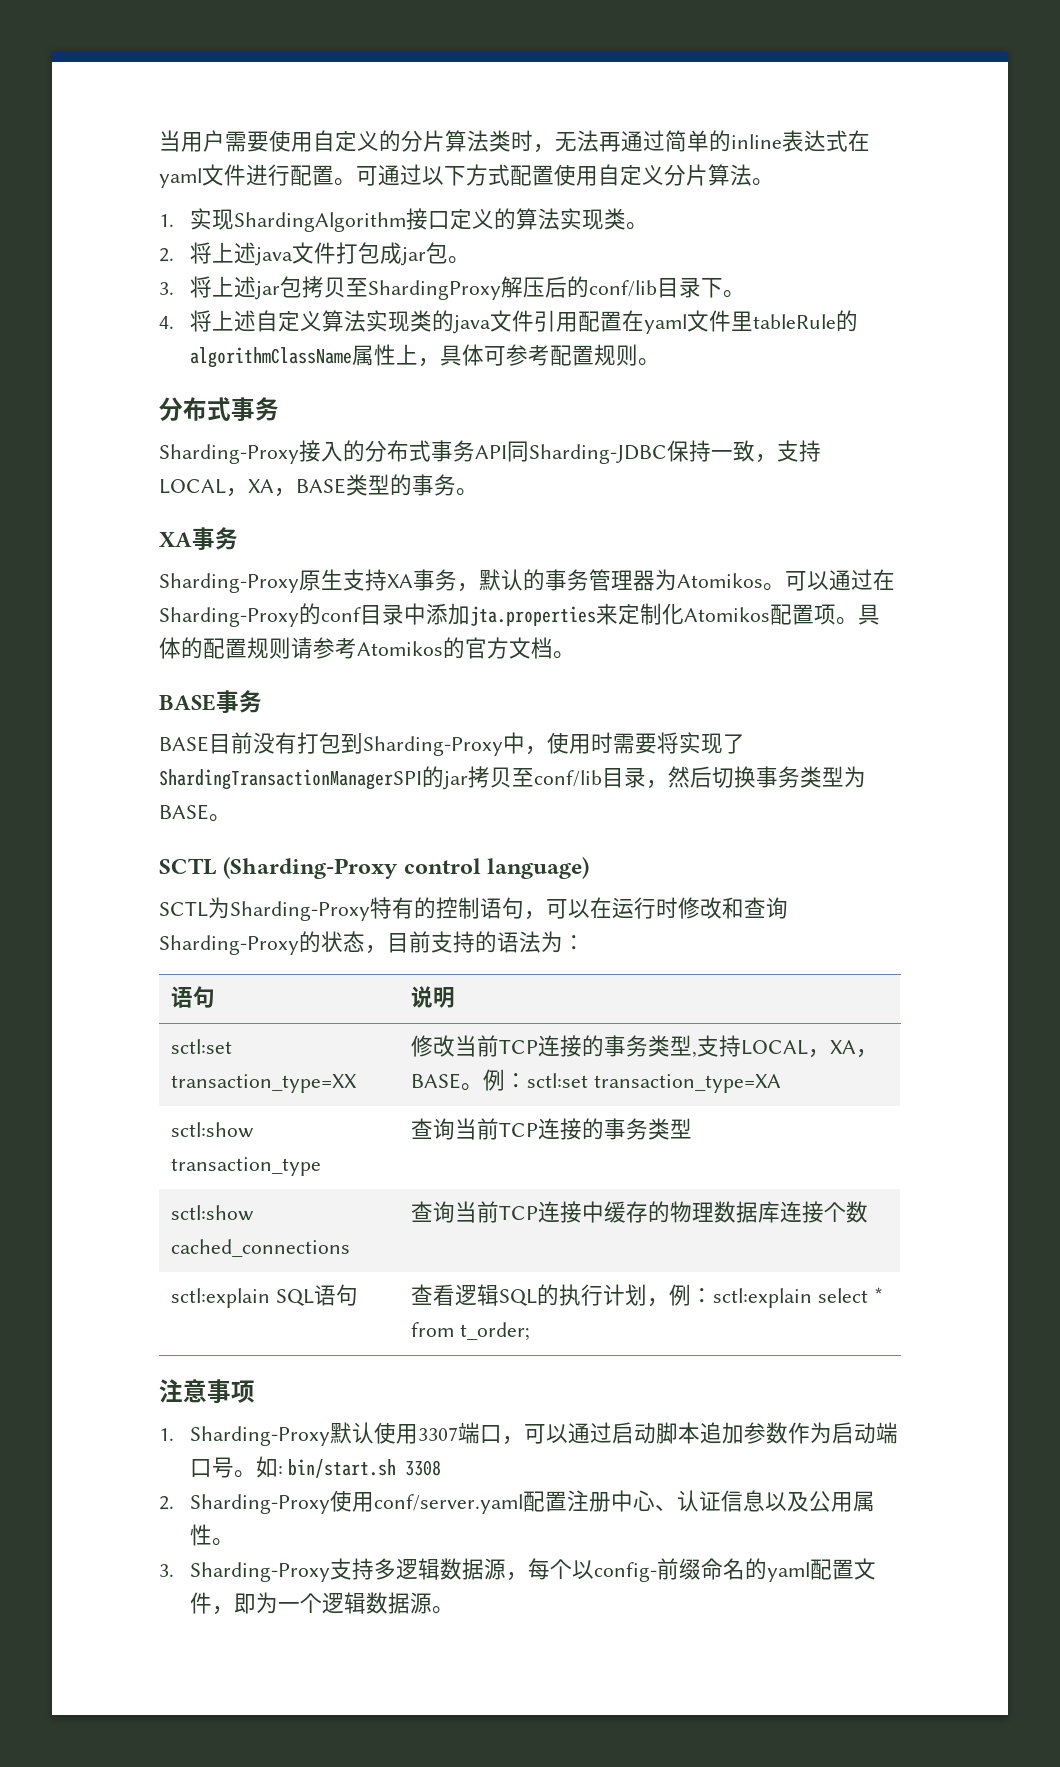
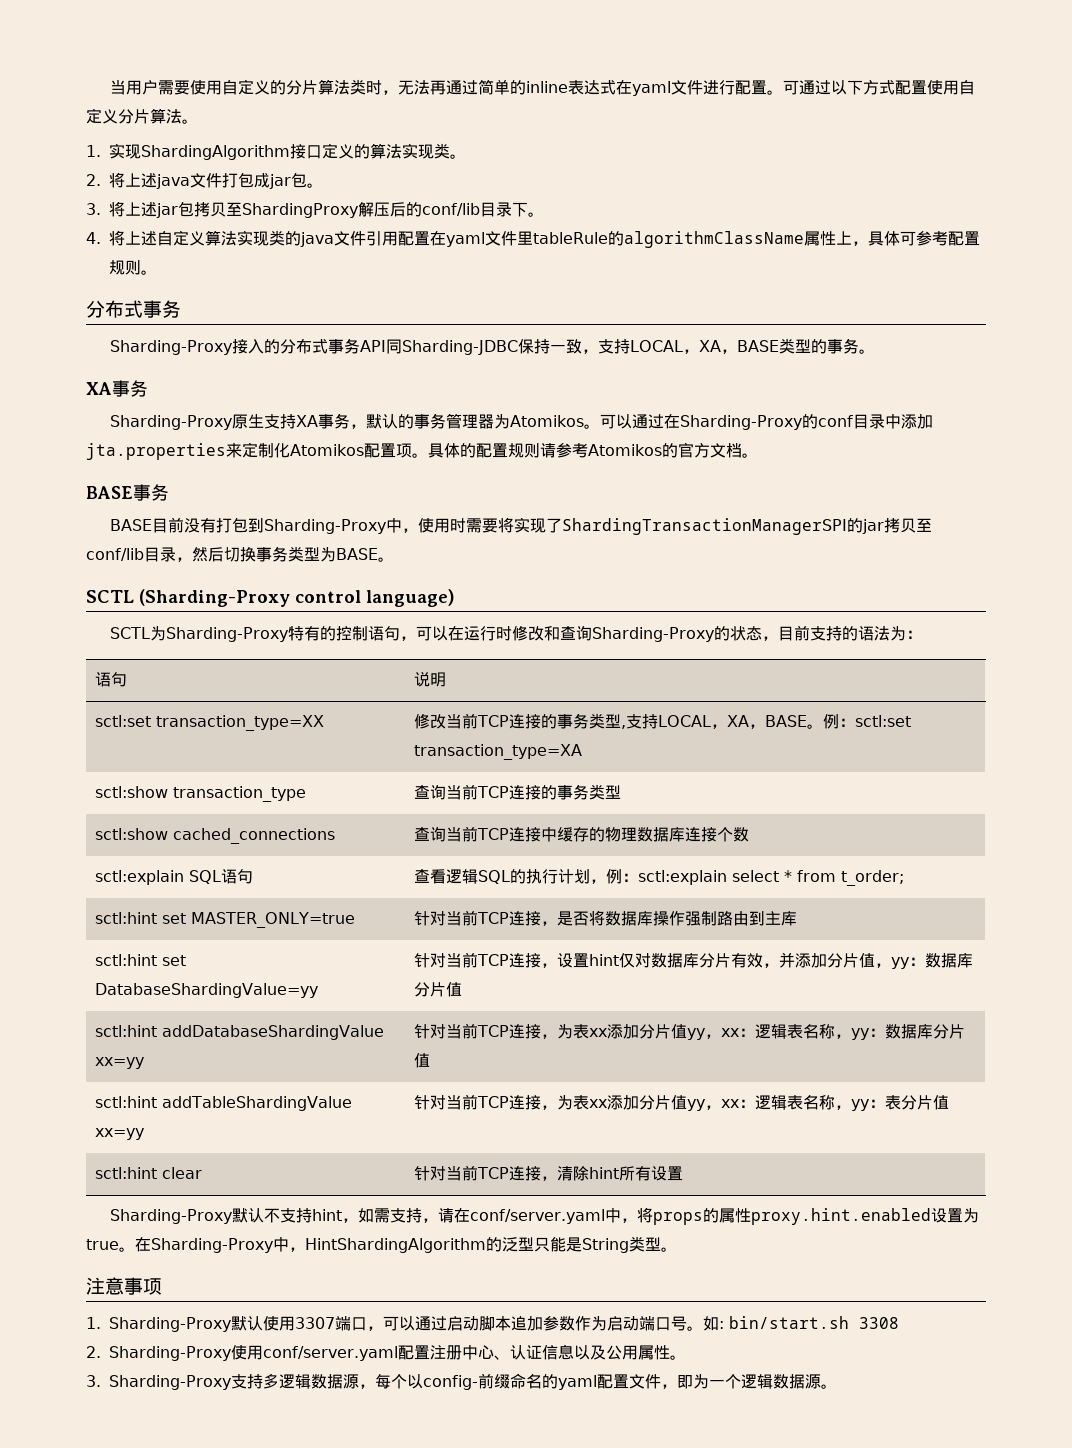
+ sctl:hint set MASTER_ONLY=true | 针对当前TCP连接，是否将数据库操作强制路由到主库
+ sctl:hint set DatabaseShardingValue=yy | 针对当前TCP连接，设置hint仅对数据库分片有效，并添加分片值，yy：数据库分片值
+ sctl:hint addDatabaseShardingValue xx=yy | 针对当前TCP连接，为表xx添加分片值yy，xx：逻辑表名称，yy：数据库分片值
+ sctl:hint addTableShardingValue xx=yy | 针对当前TCP连接，为表xx添加分片值yy，xx：逻辑表名称，yy：表分片值
+ sctl:hint clear | 针对当前TCP连接，清除hint所有设置
+ Sharding-Proxy默认不支持hint，如需支持，请在conf/server.yaml中，将props的属性proxy.hint.enabled设置为true。在Sharding-Proxy中，HintShardingAlgorithm的泛型只能是String类型。

